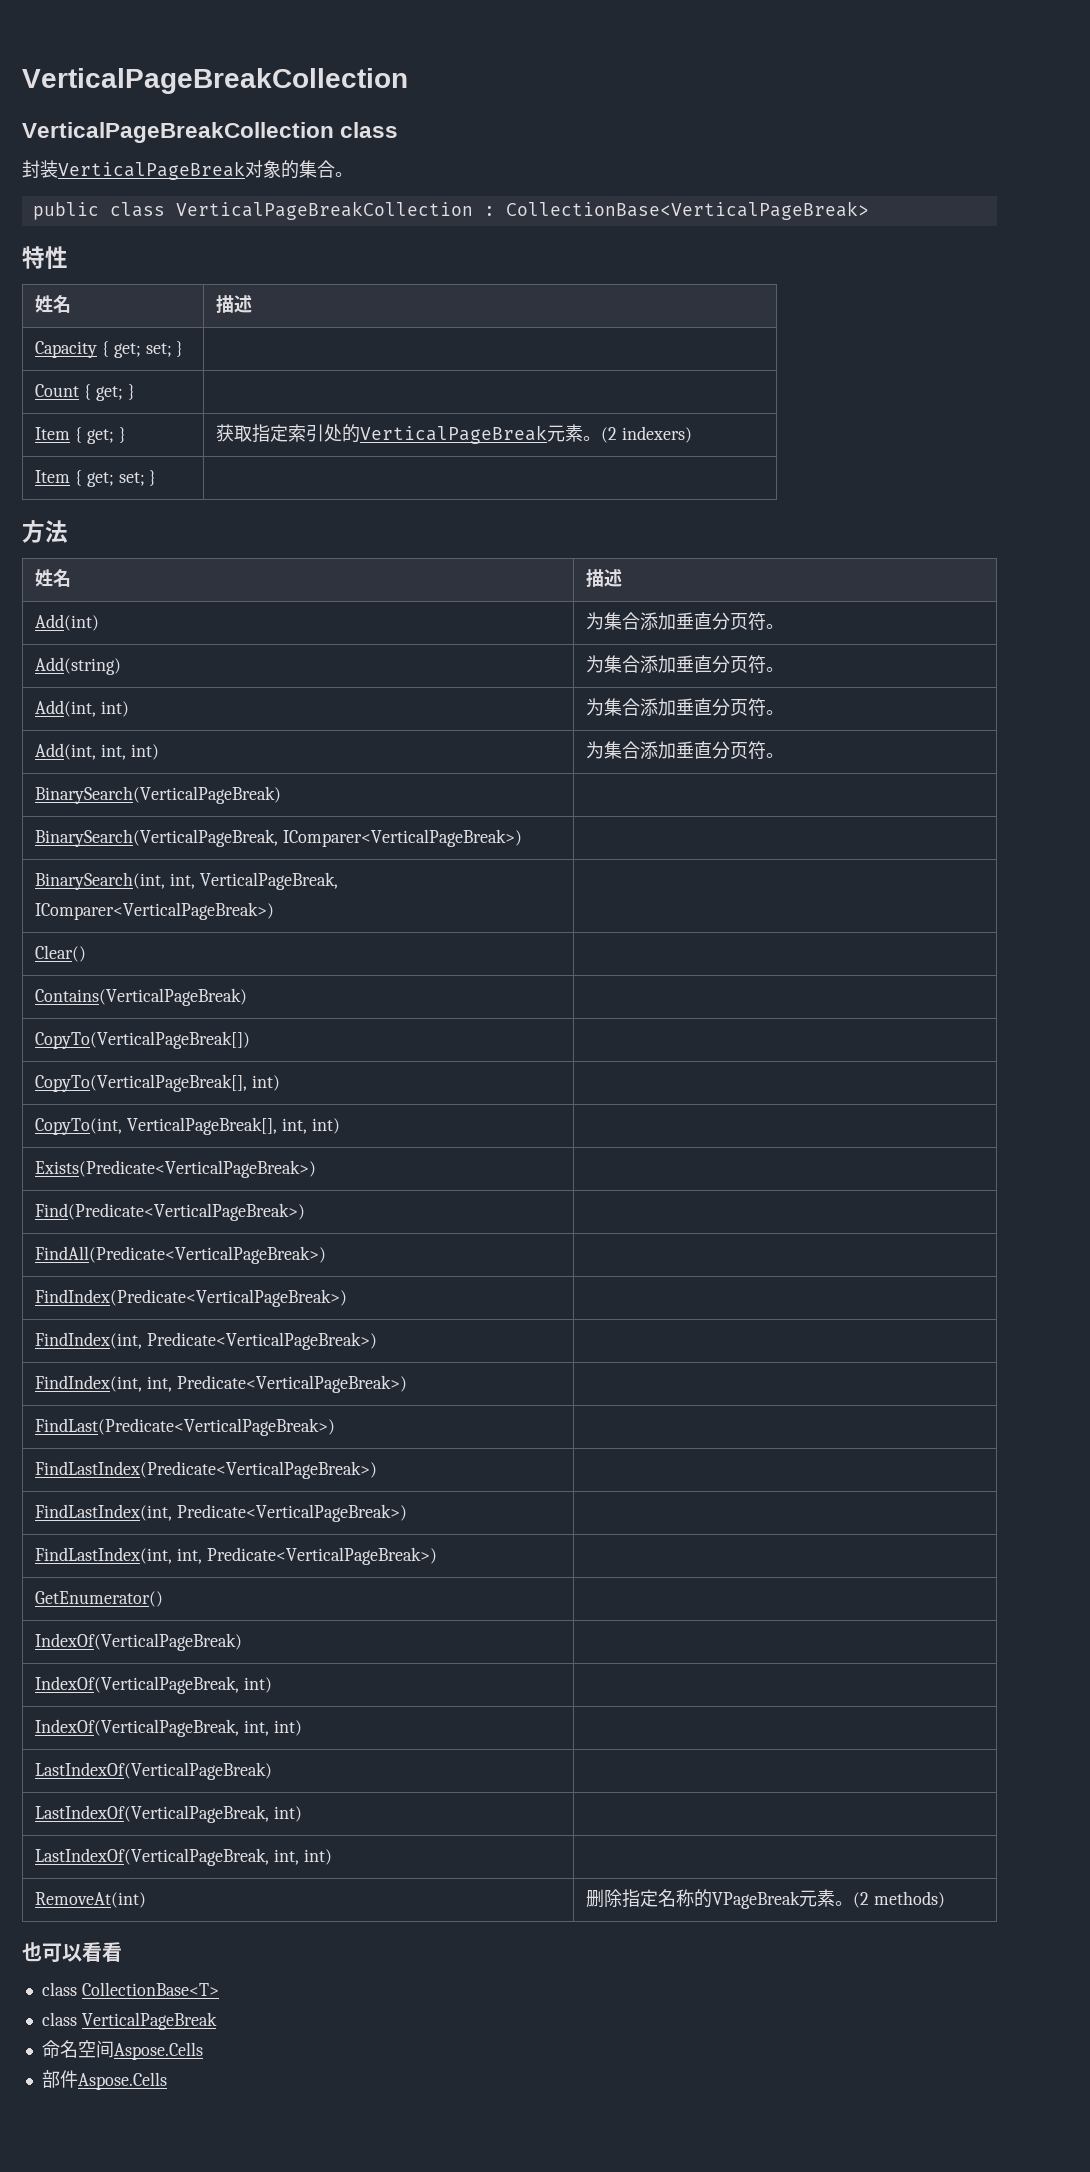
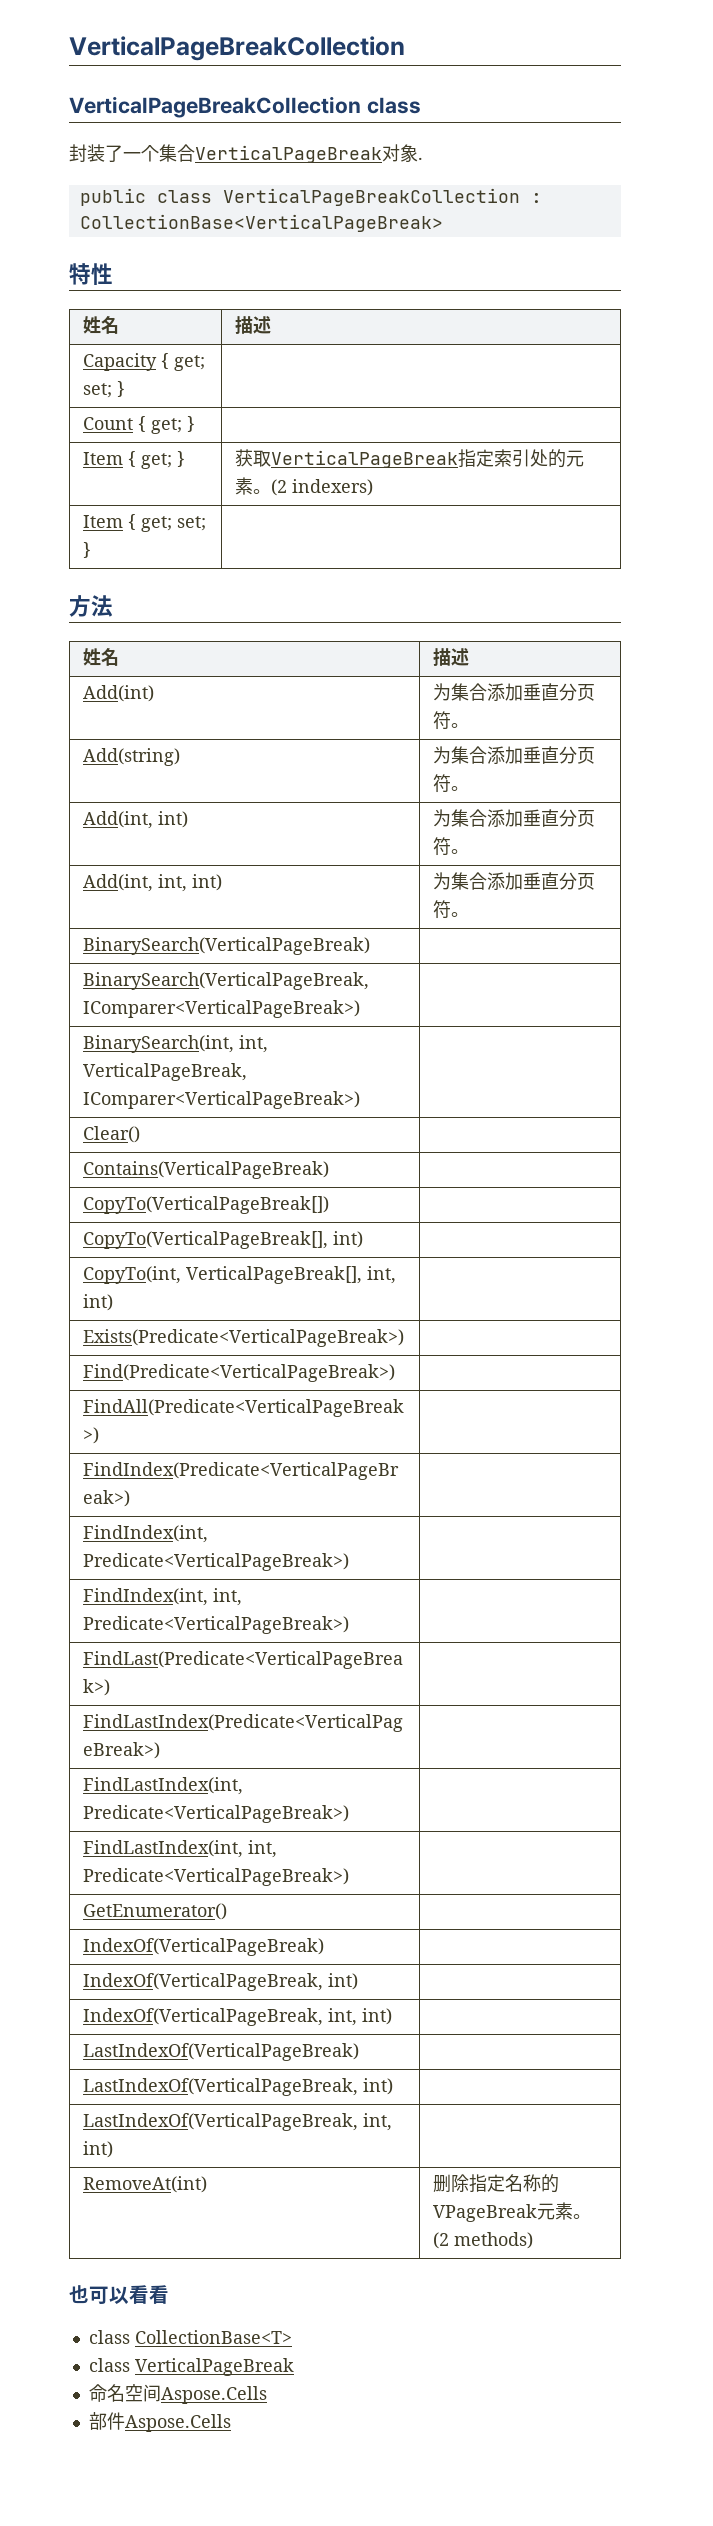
- 封装VerticalPageBreak对象的集合。
+ 封装了一个集合VerticalPageBreak对象.
- Item { get; } | 获取指定索引处的VerticalPageBreak元素。(2 indexers)
+ Item { get; } | 获取VerticalPageBreak指定索引处的元素。(2 indexers)

